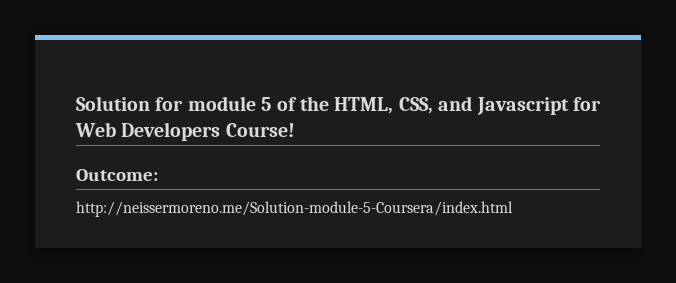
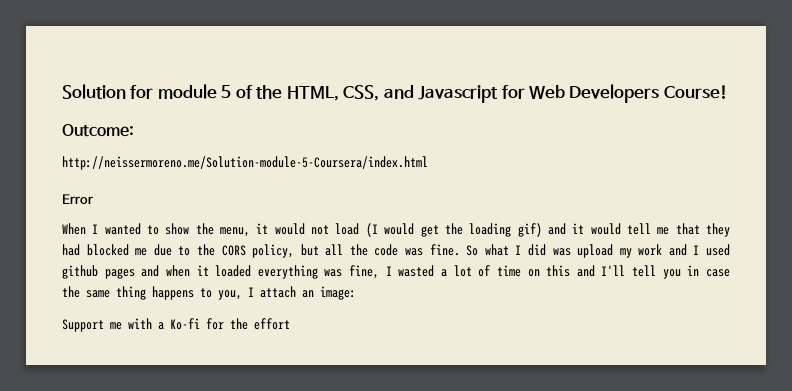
+ Error
+ When I wanted to show the menu, it would not load (I would get the loading gif) and it would tell me that they had blocked me due to the CORS policy, but all the code was fine. So what I did was upload my work and I used github pages and when it loaded everything was fine, I wasted a lot of time on this and I'll tell you in case the same thing happens to you, I attach an image:
+ Support me with a Ko-fi for the effort

